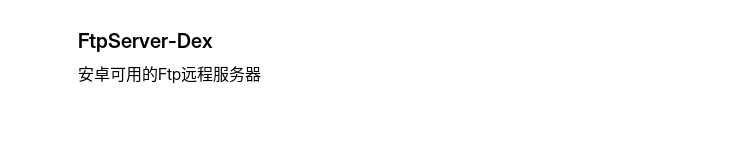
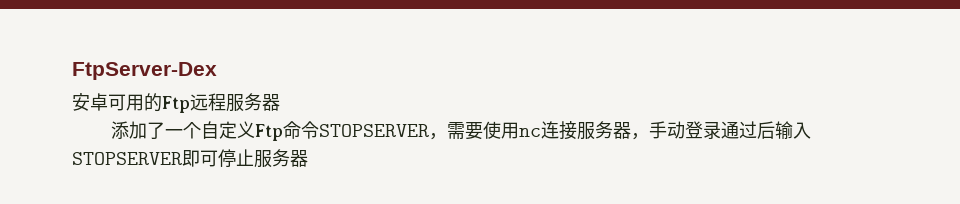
+ 添加了一个自定义Ftp命令STOPSERVER，需要使用nc连接服务器，手动登录通过后输入STOPSERVER即可停止服务器

